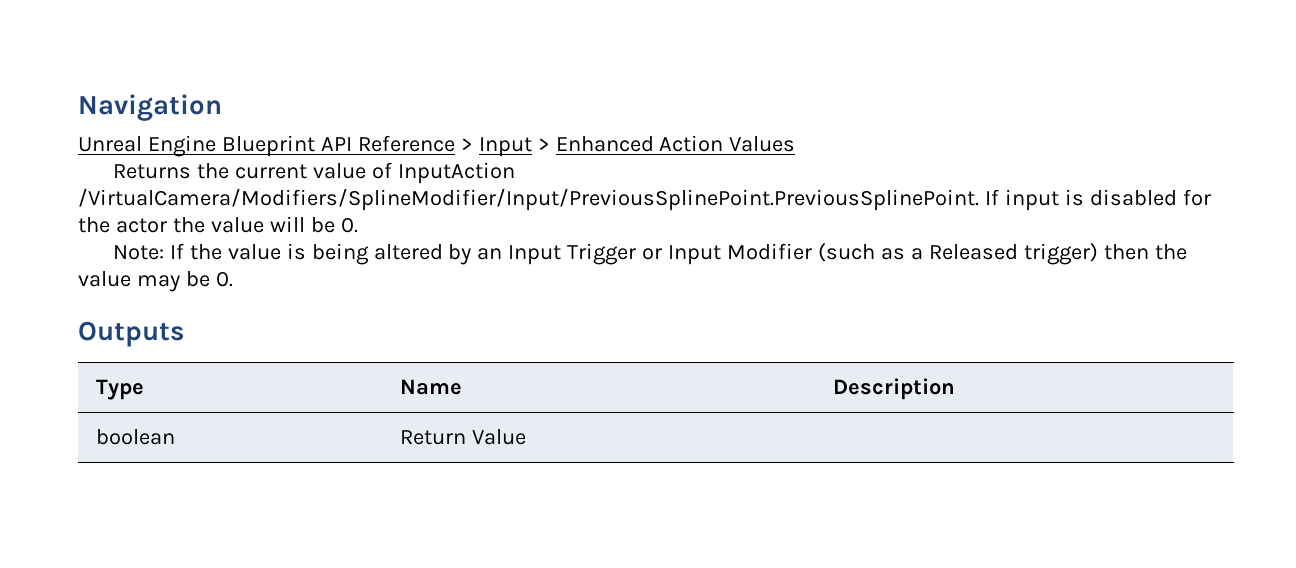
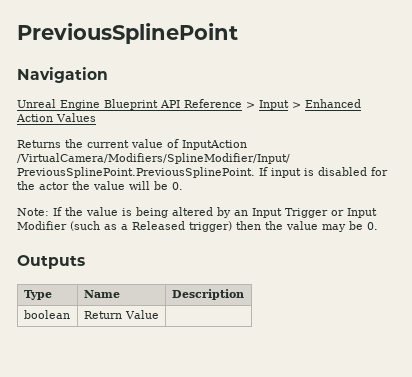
+ PreviousSplinePoint

